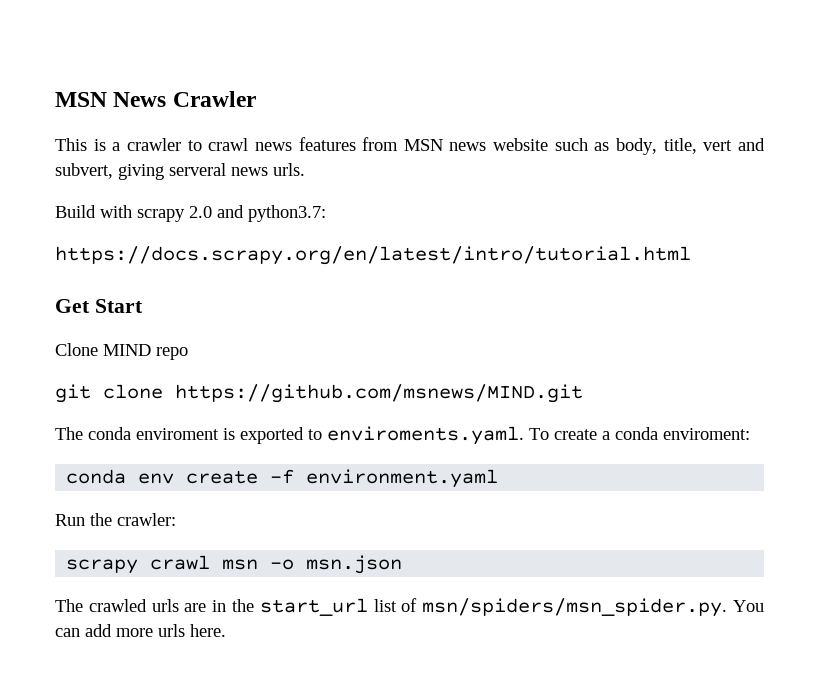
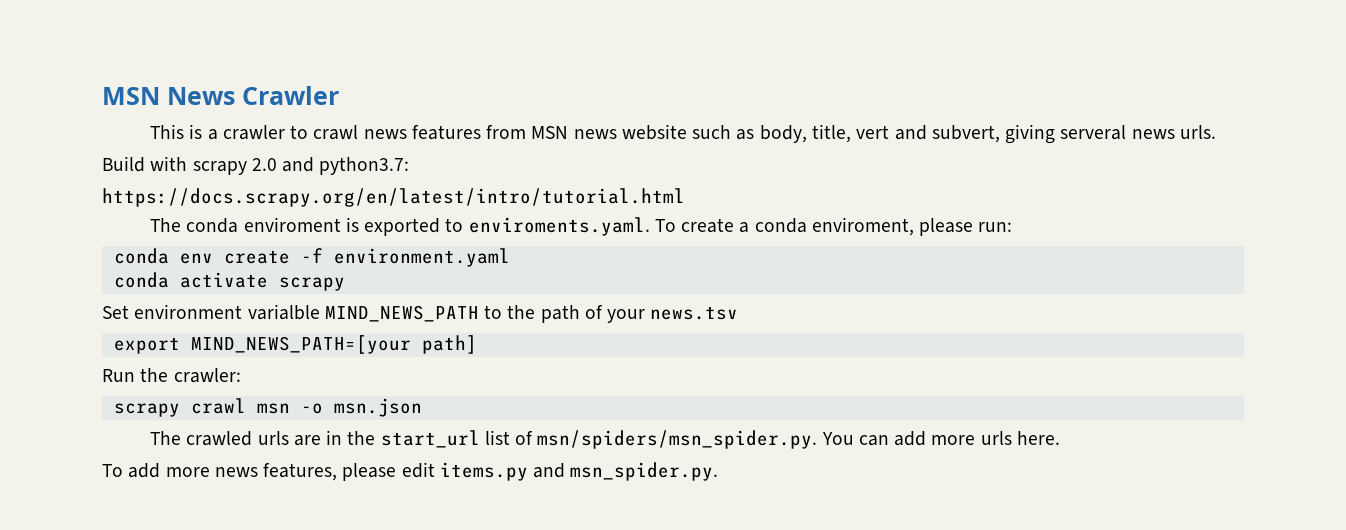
- Get Start
- Clone MIND repo
- git clone https://github.com/msnews/MIND.git
- The conda enviroment is exported to enviroments.yaml. To create a conda enviroment:
+ The conda enviroment is exported to enviroments.yaml. To create a conda enviroment, please run:
+ conda activate scrapy
+ Set environment varialble MIND_NEWS_PATH to the path of your news.tsv
+ export MIND_NEWS_PATH=[your path]
+ To add more news features, please edit items.py and msn_spider.py.

